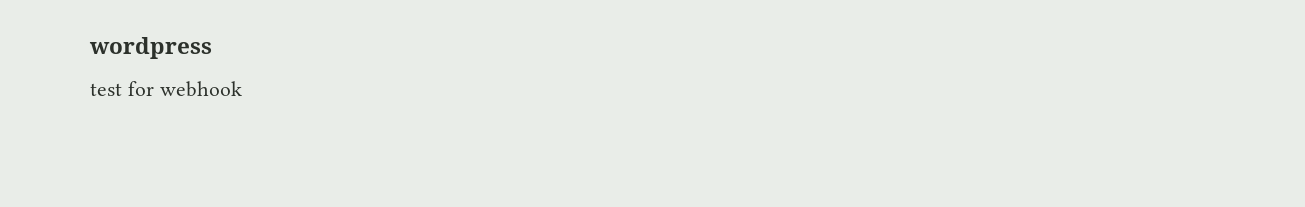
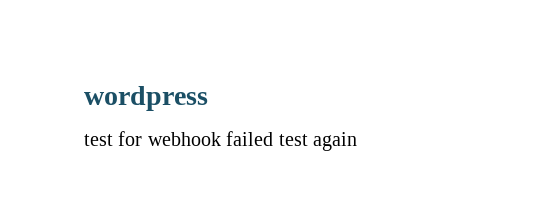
- test for webhook
+ test for webhook failed test again

